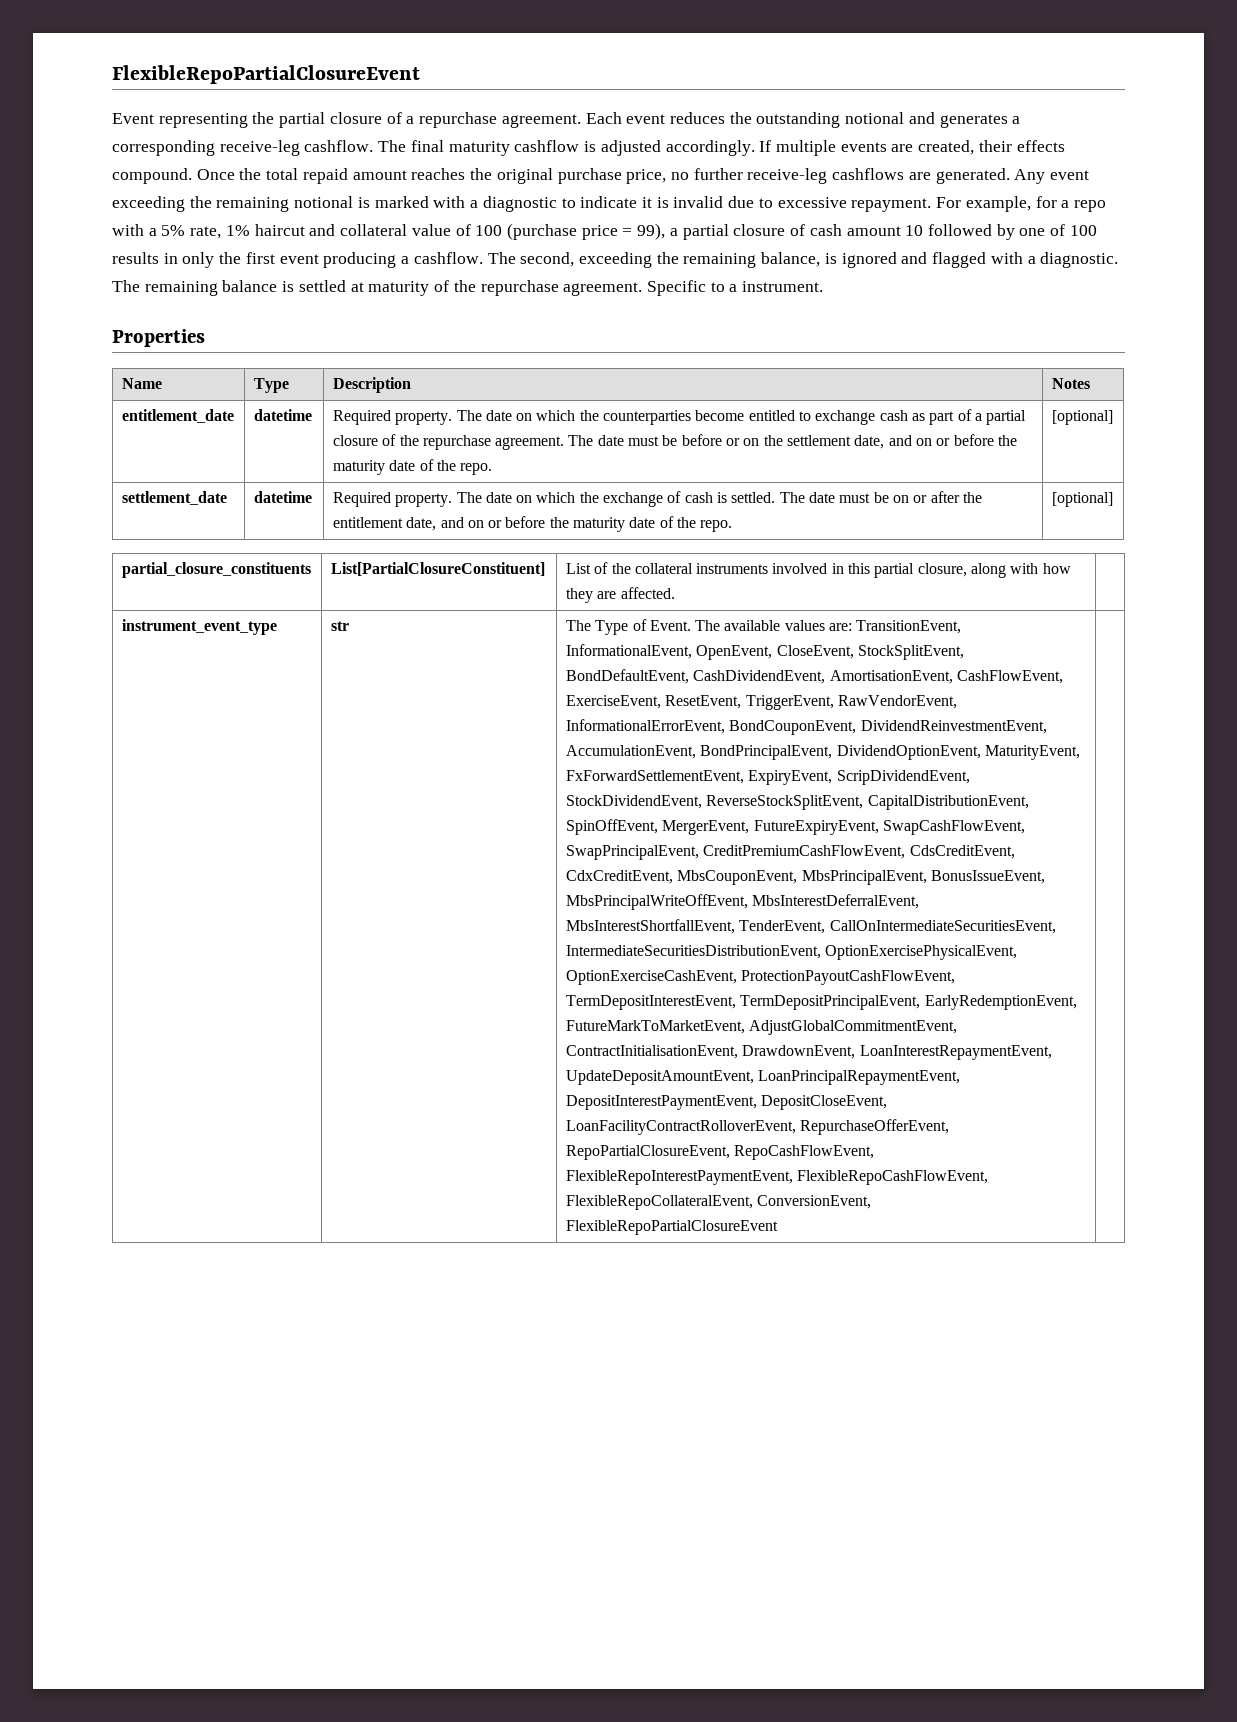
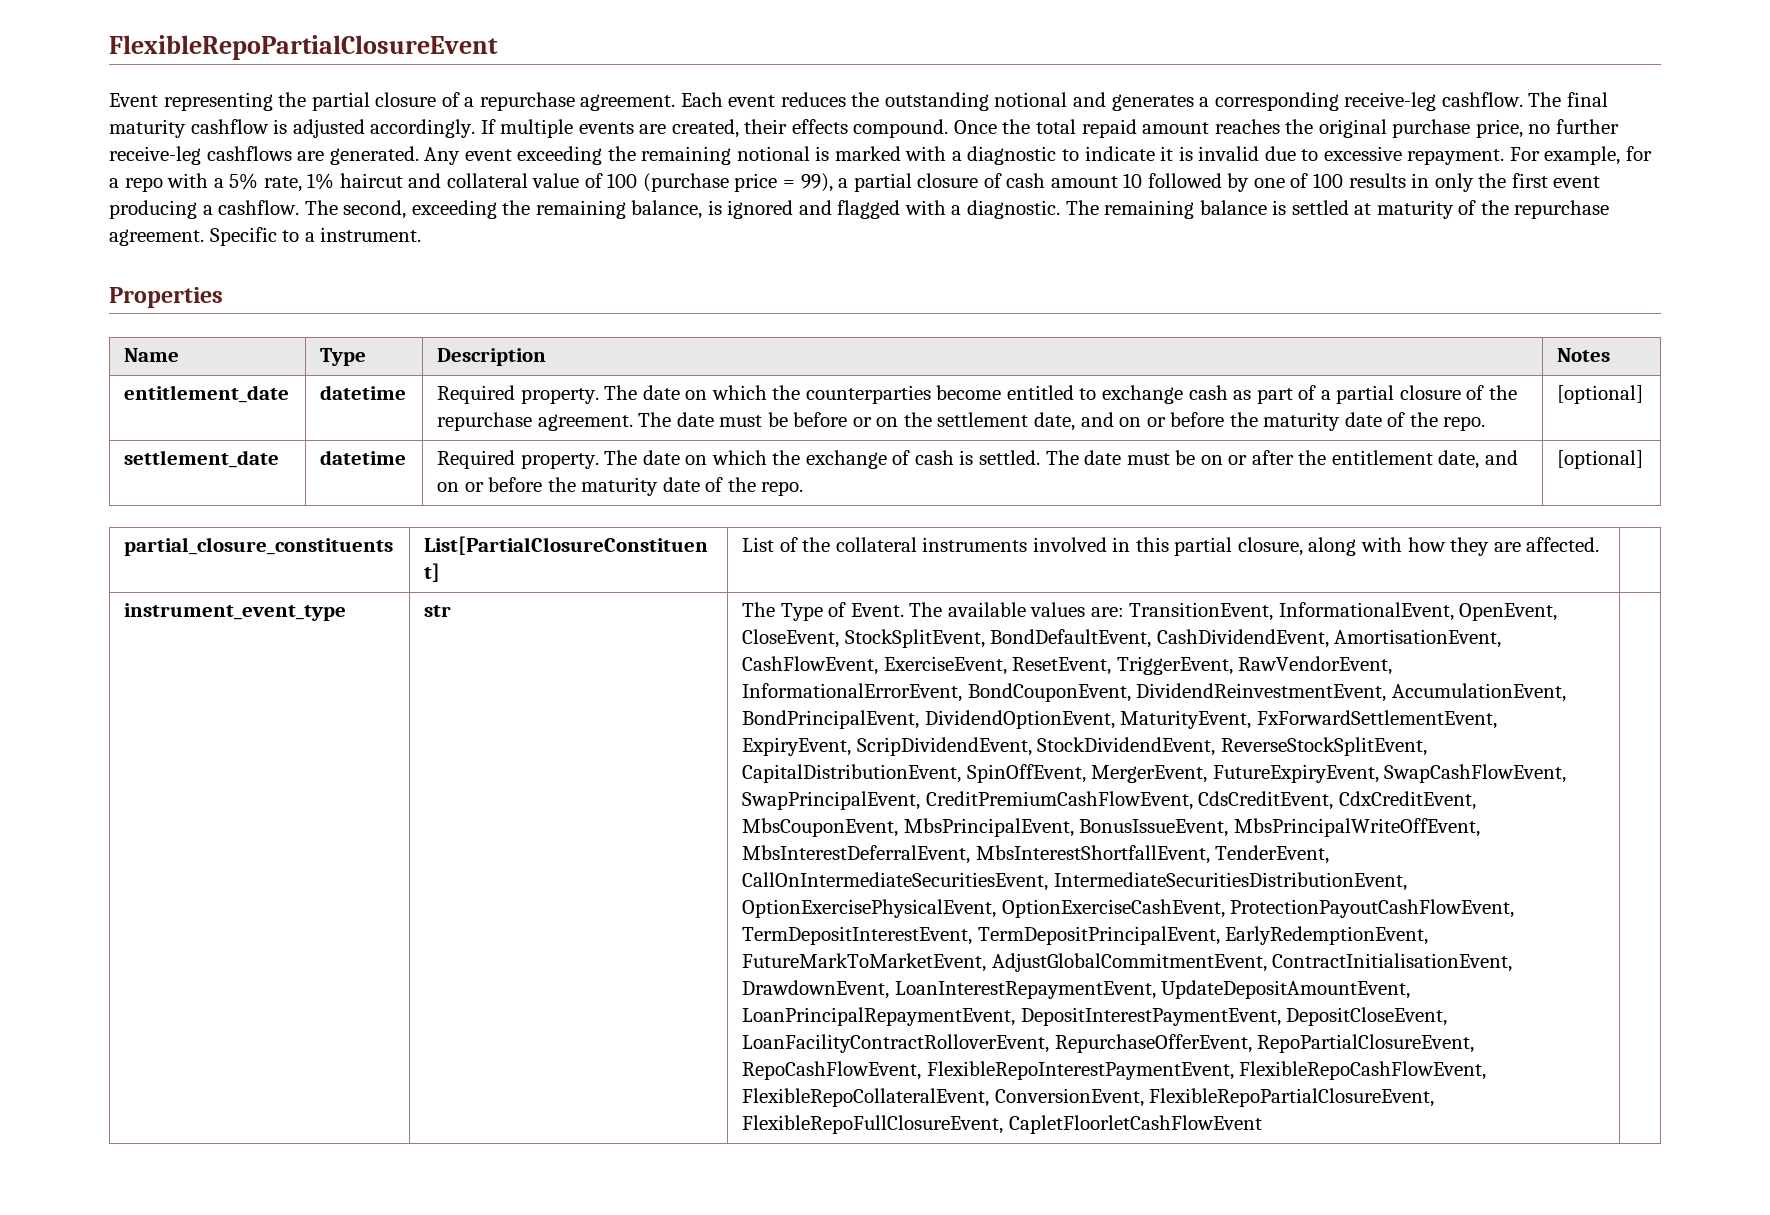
- TransitionEvent, InformationalEvent, OpenEvent, CloseEvent, StockSplitEvent, BondDefaultEvent, CashDividendEvent, AmortisationEvent, CashFlowEvent, ExerciseEvent, ResetEvent, TriggerEvent, RawVendorEvent, InformationalErrorEvent, BondCouponEvent, DividendReinvestmentEvent, AccumulationEvent, BondPrincipalEvent, DividendOptionEvent, MaturityEvent, FxForwardSettlementEvent, ExpiryEvent, ScripDividendEvent, StockDividendEvent, ReverseStockSplitEvent, CapitalDistributionEvent, SpinOffEvent, MergerEvent, FutureExpiryEvent, SwapCashFlowEvent, SwapPrincipalEvent, CreditPremiumCashFlowEvent, CdsCreditEvent, CdxCreditEvent, MbsCouponEvent, MbsPrincipalEvent, BonusIssueEvent, MbsPrincipalWriteOffEvent, MbsInterestDeferralEvent, MbsInterestShortfallEvent, TenderEvent, CallOnIntermediateSecuritiesEvent, IntermediateSecuritiesDistributionEvent, OptionExercisePhysicalEvent, OptionExerciseCashEvent, ProtectionPayoutCashFlowEvent, TermDepositInterestEvent, TermDepositPrincipalEvent, EarlyRedemptionEvent, FutureMarkToMarketEvent, AdjustGlobalCommitmentEvent, ContractInitialisationEvent, DrawdownEvent, LoanInterestRepaymentEvent, UpdateDepositAmountEvent, LoanPrincipalRepaymentEvent, DepositInterestPaymentEvent, DepositCloseEvent, LoanFacilityContractRolloverEvent, RepurchaseOfferEvent, RepoPartialClosureEvent, RepoCashFlowEvent, FlexibleRepoInterestPaymentEvent, FlexibleRepoCashFlowEvent, FlexibleRepoCollateralEvent, ConversionEvent, FlexibleRepoPartialClosureEvent
+ TransitionEvent, InformationalEvent, OpenEvent, CloseEvent, StockSplitEvent, BondDefaultEvent, CashDividendEvent, AmortisationEvent, CashFlowEvent, ExerciseEvent, ResetEvent, TriggerEvent, RawVendorEvent, InformationalErrorEvent, BondCouponEvent, DividendReinvestmentEvent, AccumulationEvent, BondPrincipalEvent, DividendOptionEvent, MaturityEvent, FxForwardSettlementEvent, ExpiryEvent, ScripDividendEvent, StockDividendEvent, ReverseStockSplitEvent, CapitalDistributionEvent, SpinOffEvent, MergerEvent, FutureExpiryEvent, SwapCashFlowEvent, SwapPrincipalEvent, CreditPremiumCashFlowEvent, CdsCreditEvent, CdxCreditEvent, MbsCouponEvent, MbsPrincipalEvent, BonusIssueEvent, MbsPrincipalWriteOffEvent, MbsInterestDeferralEvent, MbsInterestShortfallEvent, TenderEvent, CallOnIntermediateSecuritiesEvent, IntermediateSecuritiesDistributionEvent, OptionExercisePhysicalEvent, OptionExerciseCashEvent, ProtectionPayoutCashFlowEvent, TermDepositInterestEvent, TermDepositPrincipalEvent, EarlyRedemptionEvent, FutureMarkToMarketEvent, AdjustGlobalCommitmentEvent, ContractInitialisationEvent, DrawdownEvent, LoanInterestRepaymentEvent, UpdateDepositAmountEvent, LoanPrincipalRepaymentEvent, DepositInterestPaymentEvent, DepositCloseEvent, LoanFacilityContractRolloverEvent, RepurchaseOfferEvent, RepoPartialClosureEvent, RepoCashFlowEvent, FlexibleRepoInterestPaymentEvent, FlexibleRepoCashFlowEvent, FlexibleRepoCollateralEvent, ConversionEvent, FlexibleRepoPartialClosureEvent, FlexibleRepoFullClosureEvent, CapletFloorletCashFlowEvent

